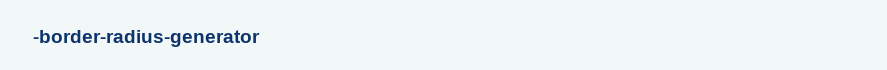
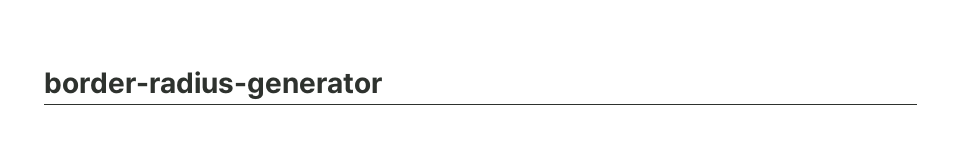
- -border-radius-generator
+ border-radius-generator

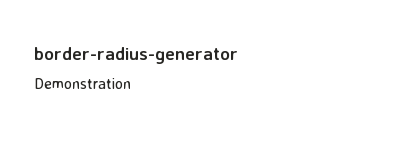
+ Demonstration

